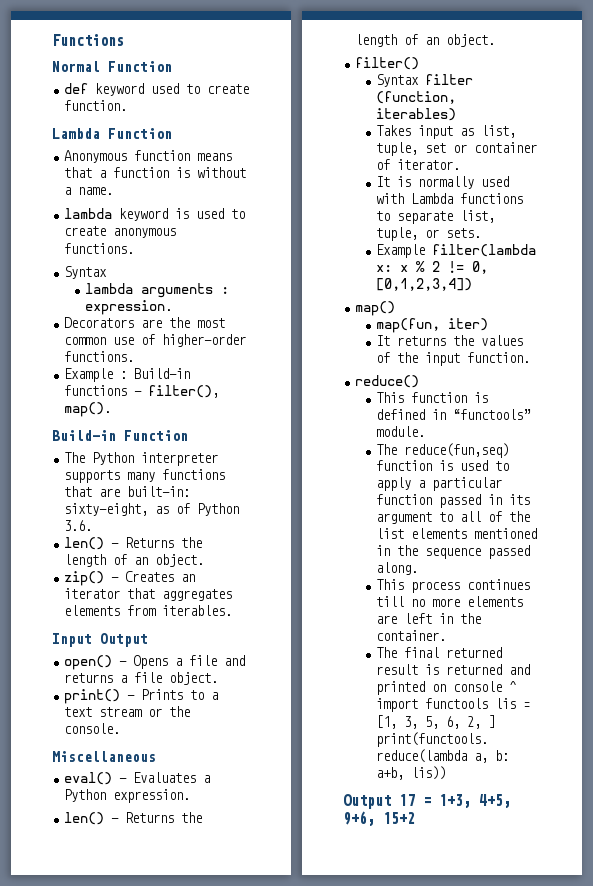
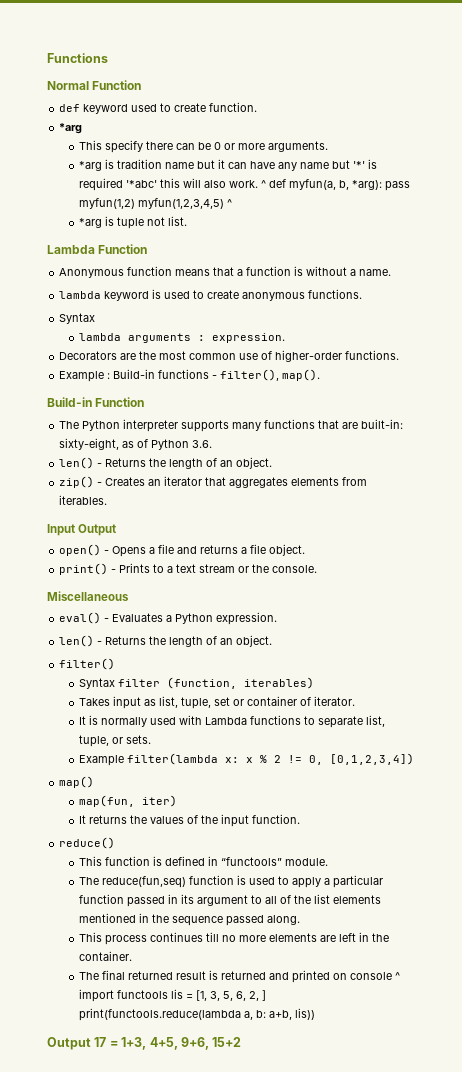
  def keyword used to create function.
+ *arg
+ This specify there can be 0 or more arguments.
+ *arg is tradition name but it can have any name but '*' is required '*abc' this will also work. ^ def myfun(a, b, *arg): pass myfun(1,2) myfun(1,2,3,4,5) ^
+ *arg is tuple not list.

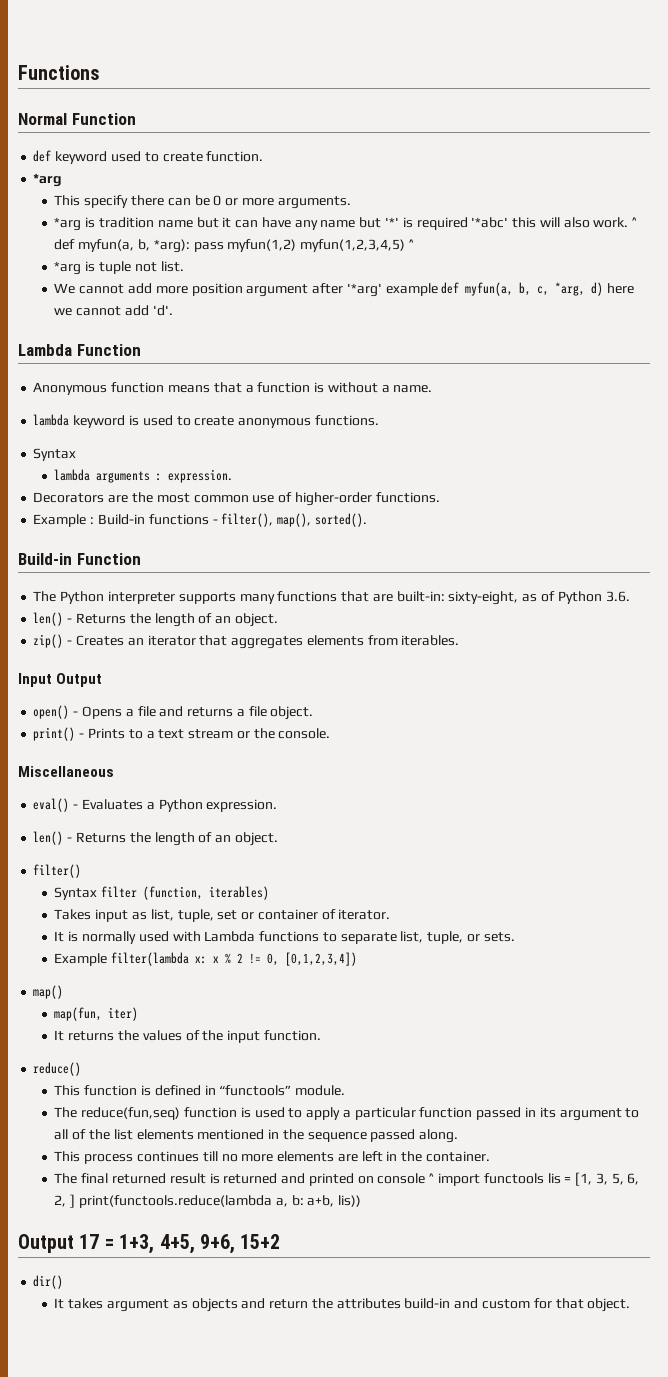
+ We cannot add more position argument after '*arg' example def myfun(a, b, c, *arg, d) here we cannot add 'd'.
- Example : Build-in functions - filter(), map().
+ Example : Build-in functions - filter(), map(), sorted().
+ dir()
+ It takes argument as objects and return the attributes build-in and custom for that object.

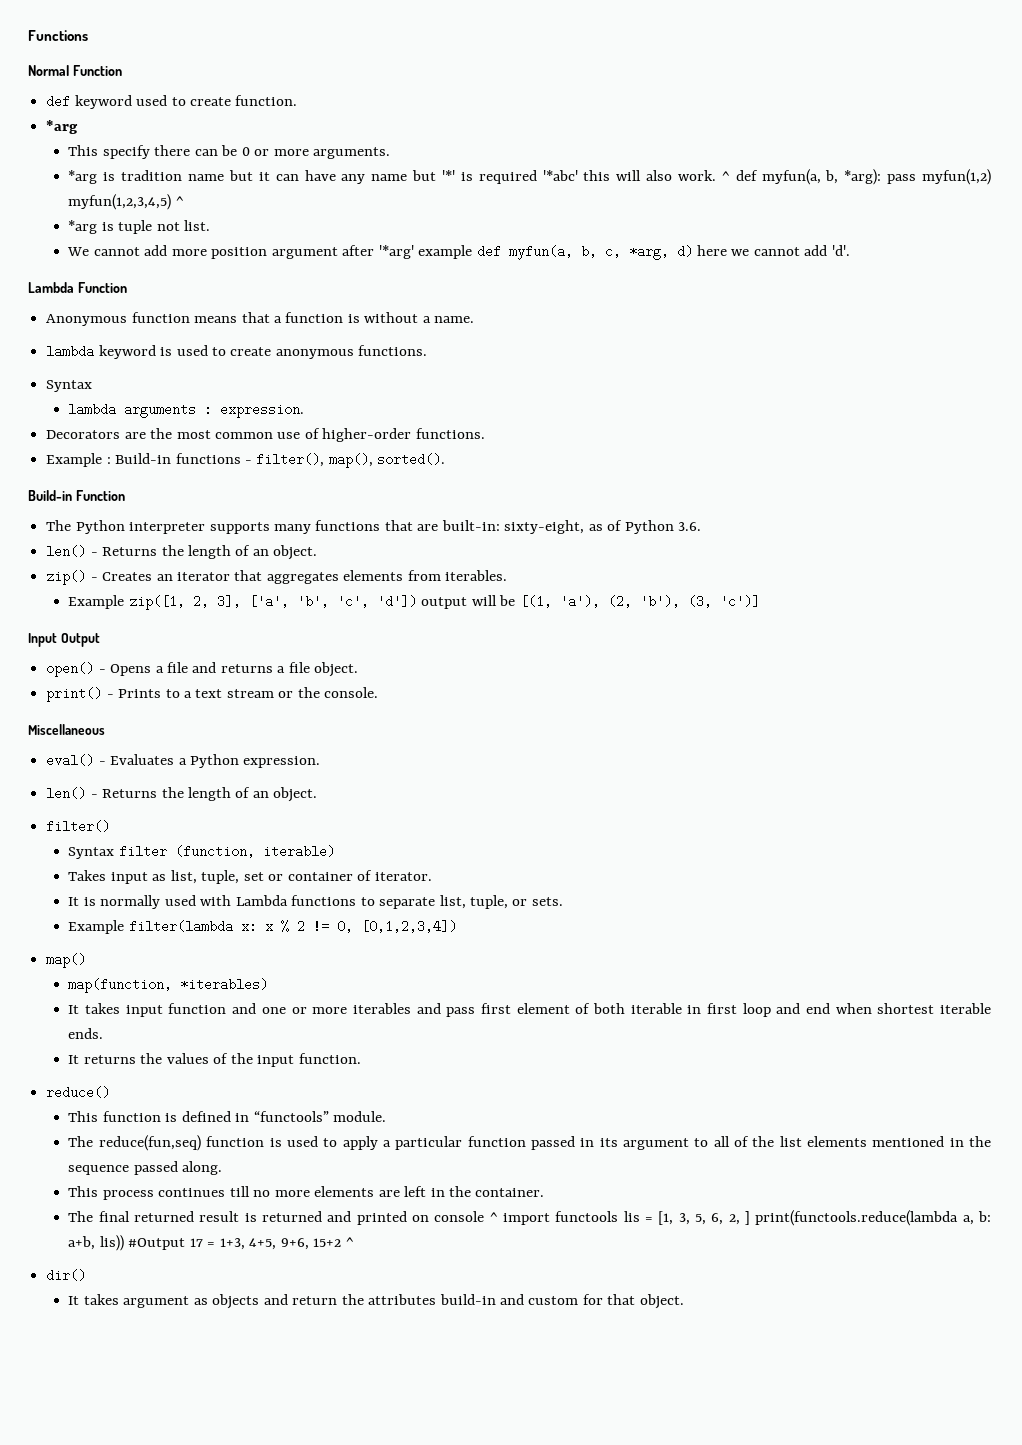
+ Example zip([1, 2, 3], ['a', 'b', 'c', 'd']) output will be [(1, 'a'), (2, 'b'), (3, 'c')]
- Syntax filter (function, iterables)
+ Syntax filter (function, iterable)
- map(fun, iter)
+ map(function, *iterables)
+ It takes input function and one or more iterables and pass first element of both iterable in first loop and end when shortest iterable ends.
- The final returned result is returned and printed on console ^ import functools lis = [1, 3, 5, 6, 2, ] print(functools.reduce(lambda a, b: a+b, lis))
- Output 17 = 1+3, 4+5, 9+6, 15+2
+ The final returned result is returned and printed on console ^ import functools lis = [1, 3, 5, 6, 2, ] print(functools.reduce(lambda a, b: a+b, lis)) #Output 17 = 1+3, 4+5, 9+6, 15+2 ^

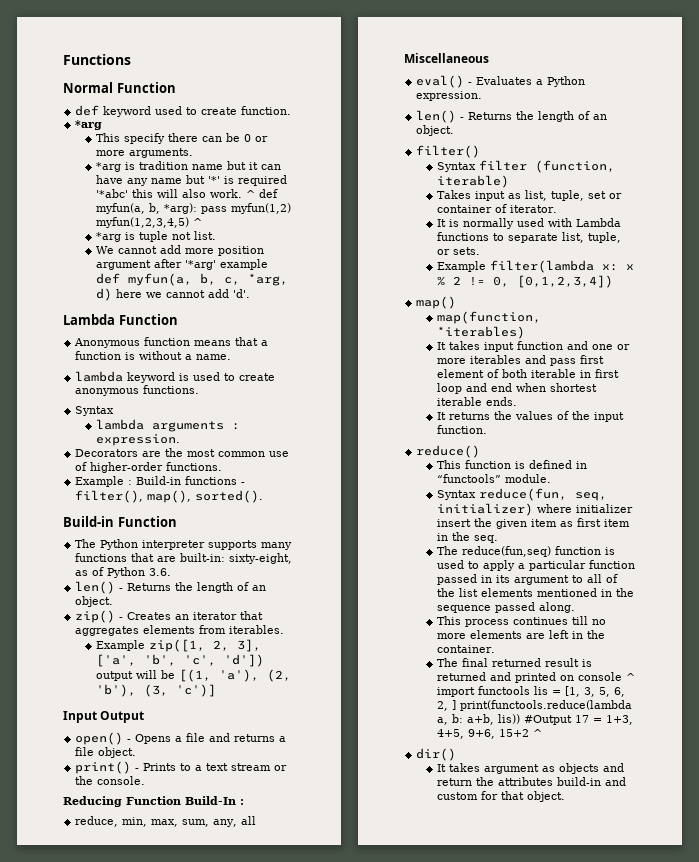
+ Reducing Function Build-In :
+ reduce, min, max, sum, any, all
+ Syntax reduce(fun, seq, initializer) where initializer insert the given item as first item in the seq.

